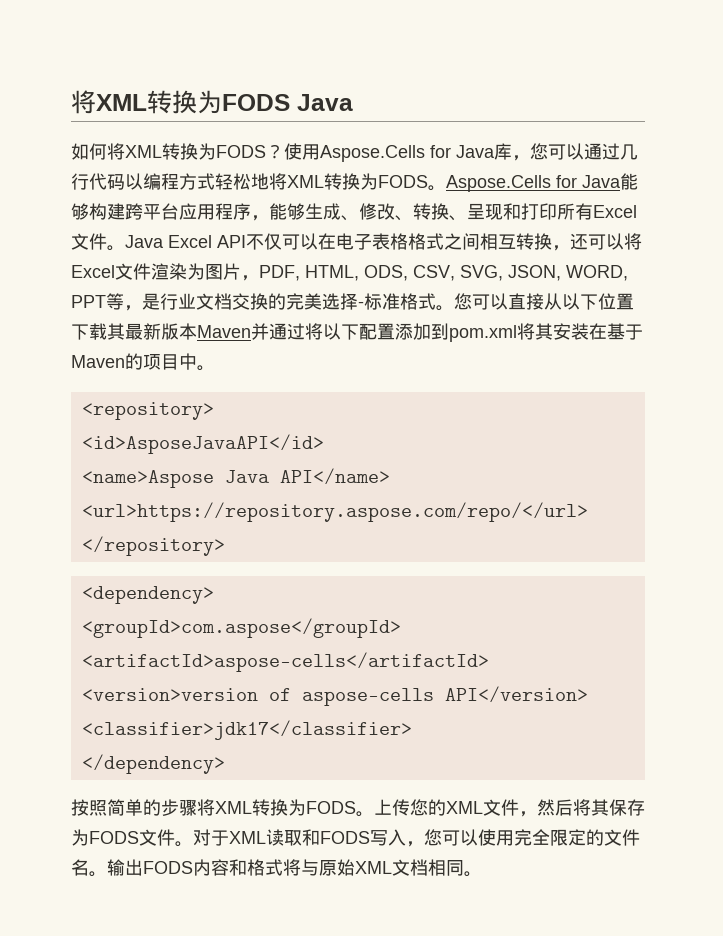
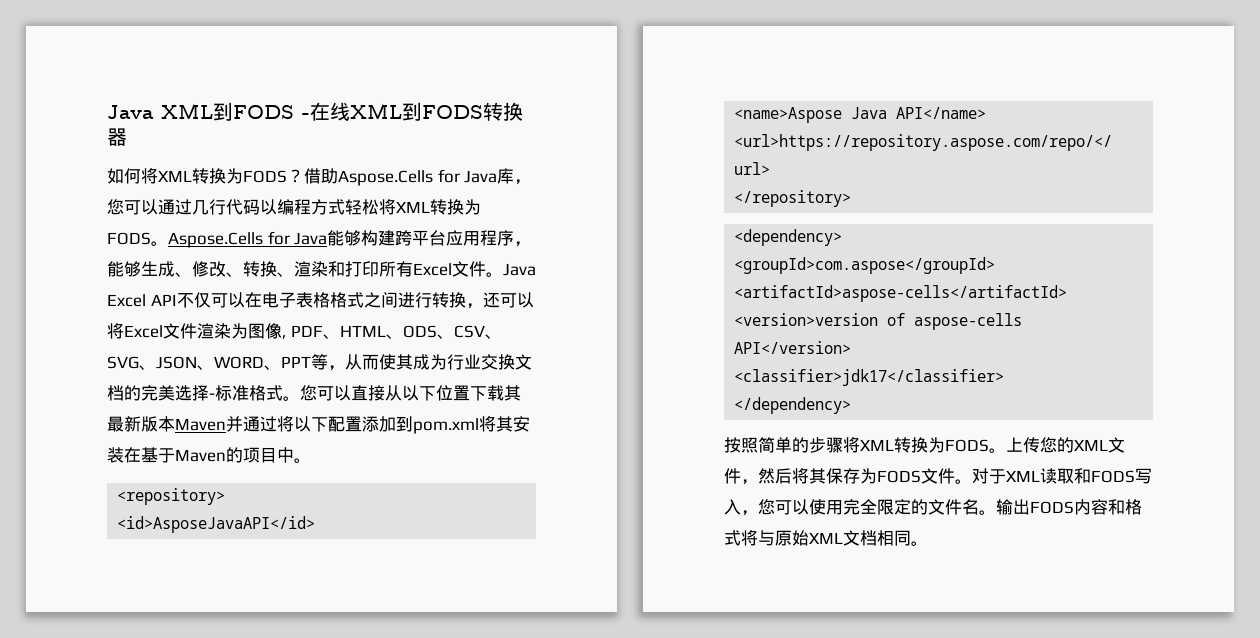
- 将XML转换为FODS Java
+ Java XML到FODS -在线XML到FODS转换器
- 使用Aspose.Cells for Java库，您可以通过几行代码以编程方式轻松地将XML转换为FODS。
+ 借助Aspose.Cells for Java库，您可以通过几行代码以编程方式轻松将XML转换为FODS。
- Aspose.Cells for Java能够构建跨平台应用程序，能够生成、修改、转换、呈现和打印所有Excel文件。
+ Aspose.Cells for Java能够构建跨平台应用程序，能够生成、修改、转换、渲染和打印所有Excel文件。
- Java Excel API不仅可以在电子表格格式之间相互转换，还可以将Excel文件渲染为图片，PDF, HTML, ODS, CSV, SVG, JSON, WORD, PPT等，是行业文档交换的完美选择-标准格式。
+ Java Excel API不仅可以在电子表格格式之间进行转换，还可以将Excel文件渲染为图像, PDF、HTML、ODS、CSV、SVG、JSON、WORD、PPT等，从而使其成为行业交换文档的完美选择-标准格式。

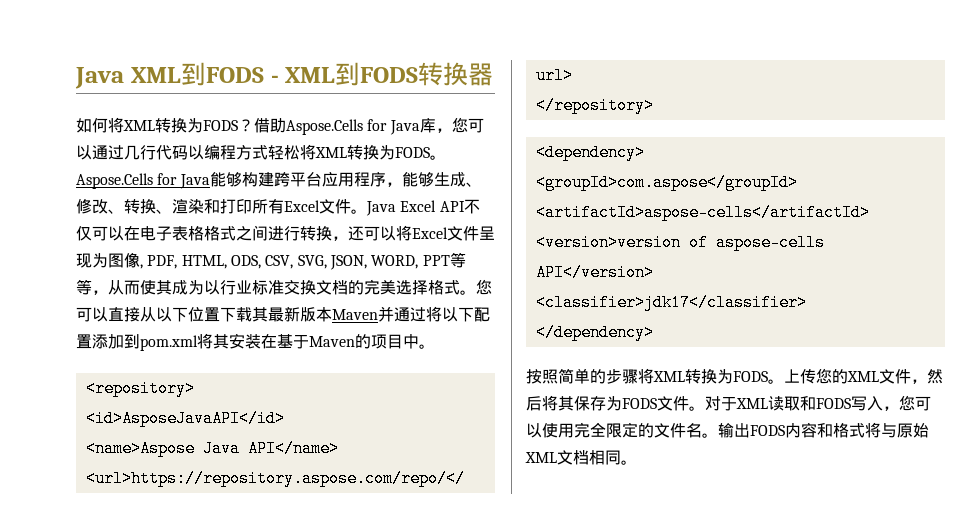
- Java XML到FODS -在线XML到FODS转换器
+ Java XML到FODS - XML到FODS转换器
- Java Excel API不仅可以在电子表格格式之间进行转换，还可以将Excel文件渲染为图像, PDF、HTML、ODS、CSV、SVG、JSON、WORD、PPT等，从而使其成为行业交换文档的完美选择-标准格式。
+ Java Excel API不仅可以在电子表格格式之间进行转换，还可以将Excel文件呈现为图像, PDF, HTML, ODS, CSV, SVG, JSON, WORD, PPT等等，从而使其成为以行业标准交换文档的完美选择格式。

